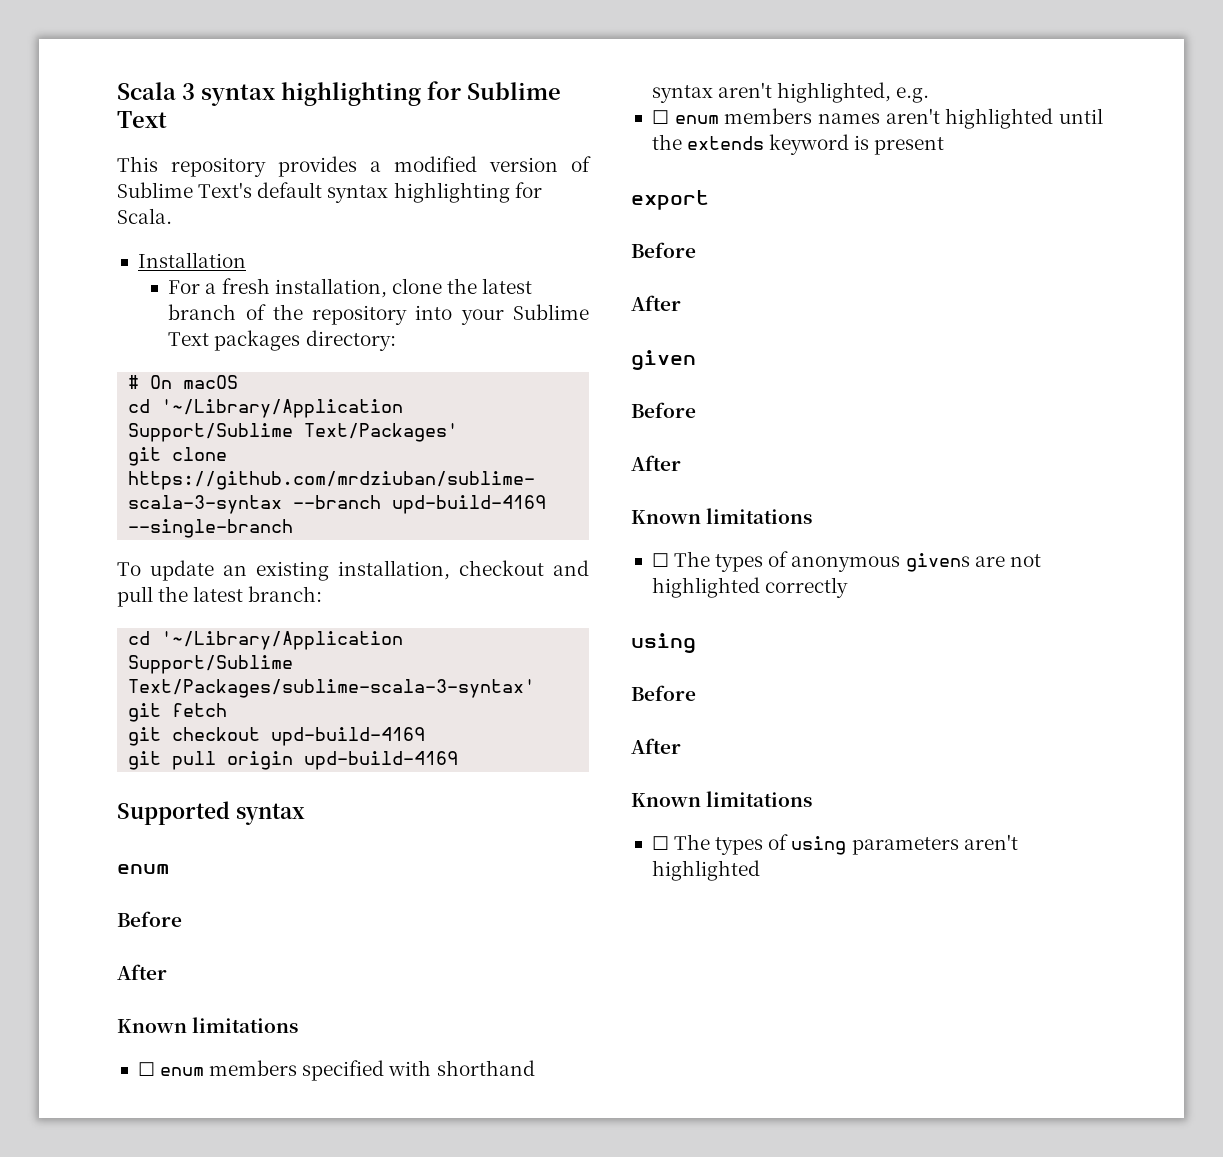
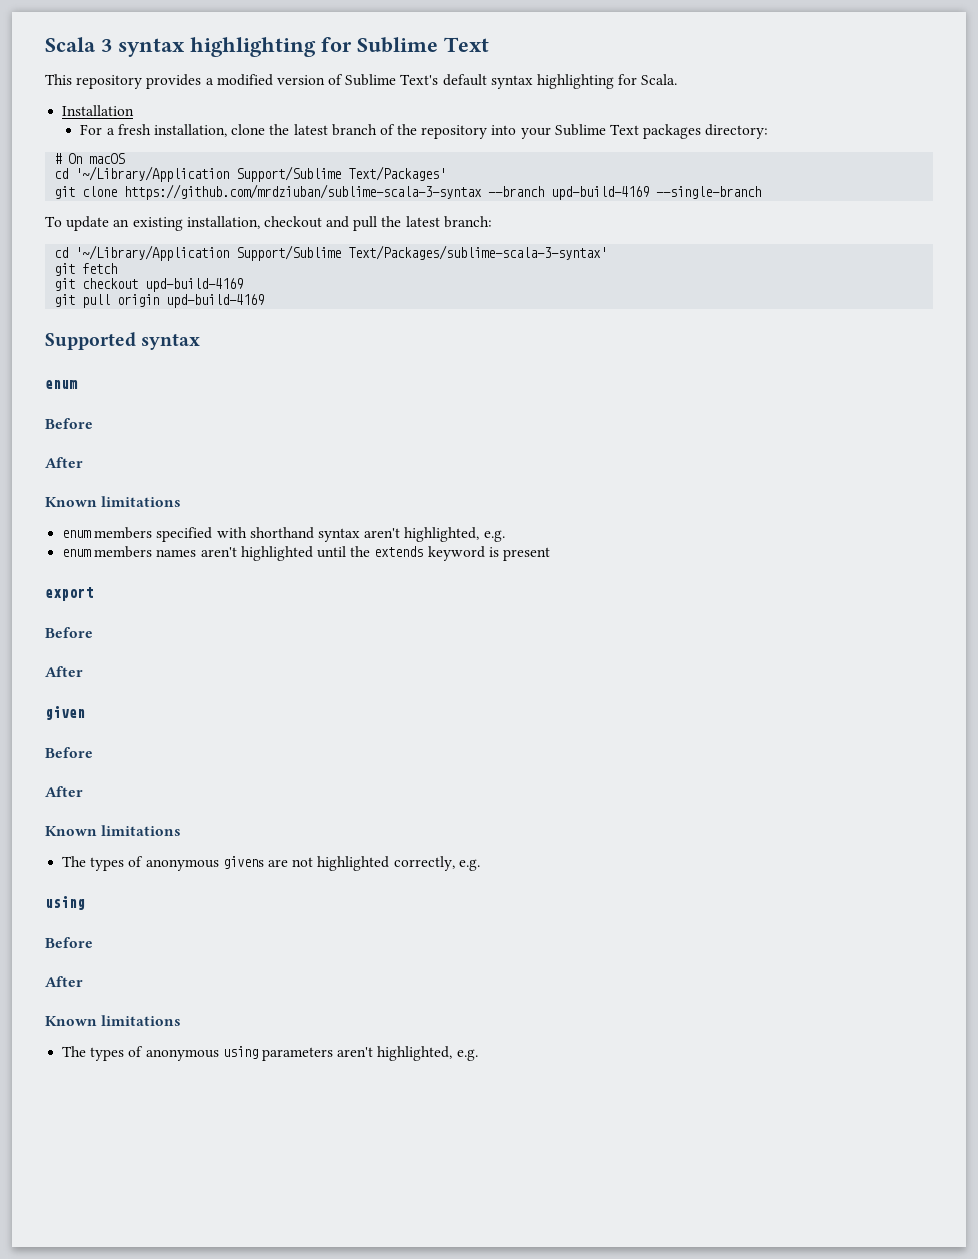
- ☐ enum members specified with shorthand syntax aren't highlighted, e.g.
+ enum members specified with shorthand syntax aren't highlighted, e.g.
- ☐ enum members names aren't highlighted until the extends keyword is present
+ enum members names aren't highlighted until the extends keyword is present
- ☐ The types of anonymous givens are not highlighted correctly
+ The types of anonymous givens are not highlighted correctly, e.g.
- ☐ The types of using parameters aren't highlighted
+ The types of anonymous using parameters aren't highlighted, e.g.

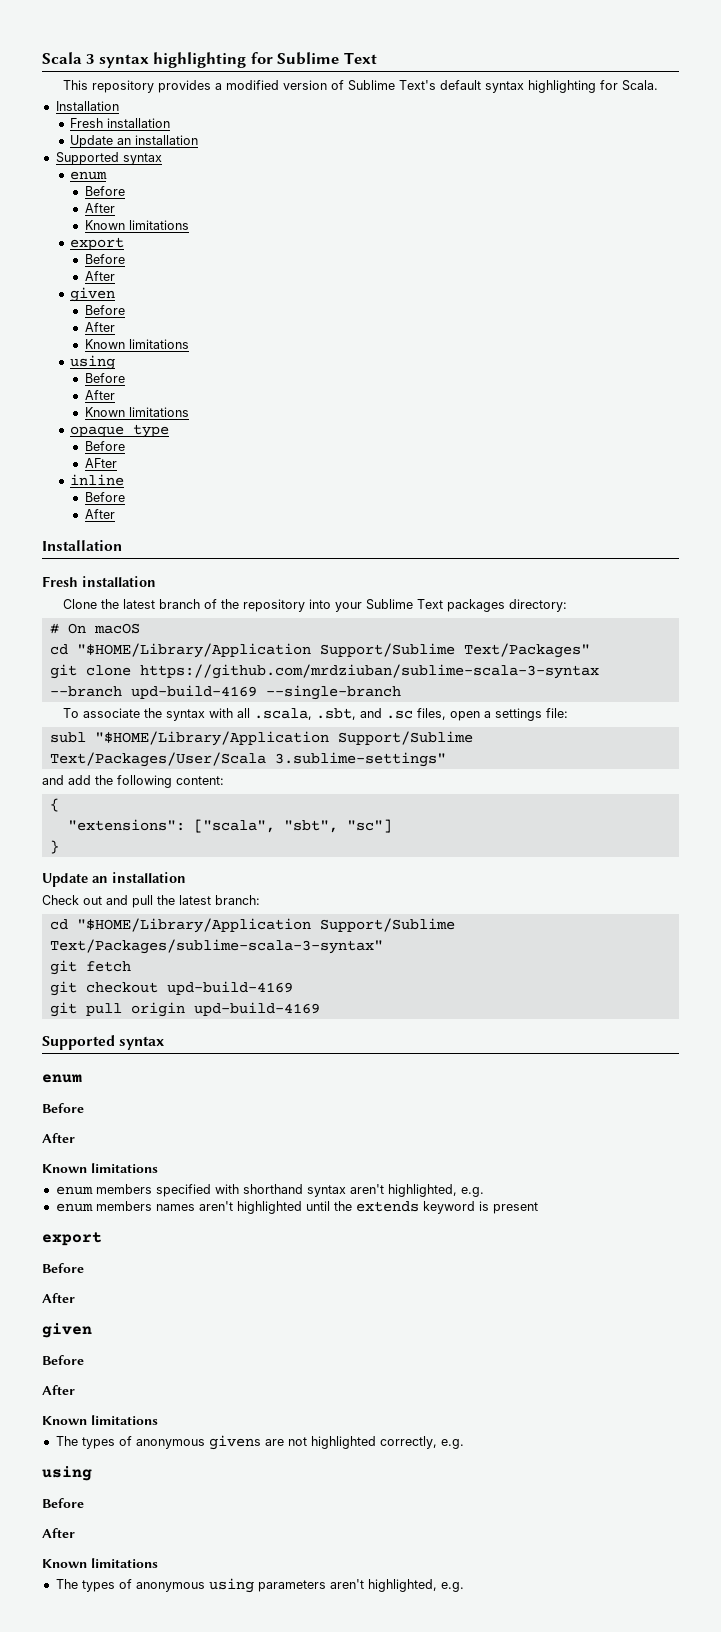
  This repository provides a modified version of Sublime Text's default syntax highlighting for Scala.
  Installation
- For a fresh installation, clone the latest branch of the repository into your Sublime Text packages directory:
+ Fresh installation
+ Update an installation
+ Supported syntax
+ enum
+ Before
+ After
+ Known limitations
+ export
+ Before
+ After
+ given
+ Before
+ After
+ Known limitations
+ using
+ Before
+ After
+ Known limitations
+ opaque type
+ Before
+ AFter
+ inline
+ Before
+ After
+ Installation
+ Fresh installation
+ Clone the latest branch of the repository into your Sublime Text packages directory:
- cd '~/Library/Application Support/Sublime Text/Packages'
+ cd "$HOME/Library/Application Support/Sublime Text/Packages"
- To update an existing installation, checkout and pull the latest branch:
+ To associate the syntax with all .scala, .sbt, and .sc files, open a settings file:
+ subl "$HOME/Library/Application Support/Sublime Text/Packages/User/Scala 3.sublime-settings"
+ and add the following content:
+ {
+ "extensions": ["scala", "sbt", "sc"]
+ }
+ Update an installation
+ Check out and pull the latest branch:
- cd '~/Library/Application Support/Sublime Text/Packages/sublime-scala-3-syntax'
+ cd "$HOME/Library/Application Support/Sublime Text/Packages/sublime-scala-3-syntax"

